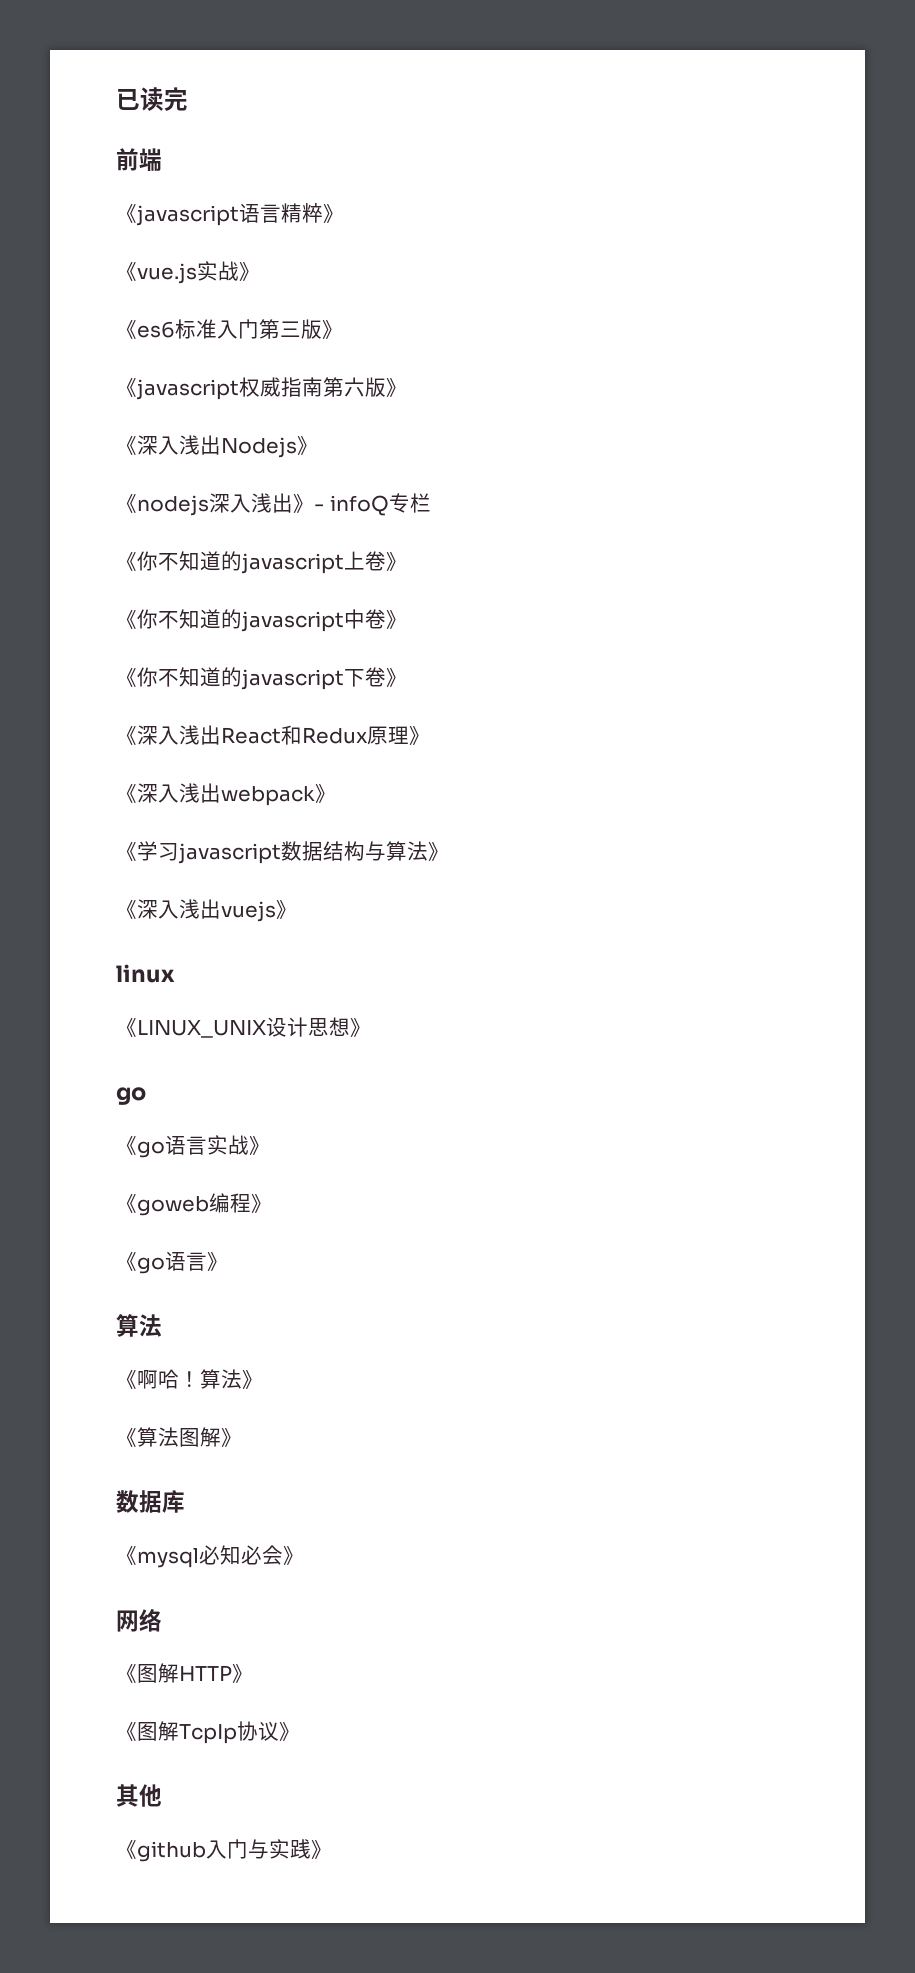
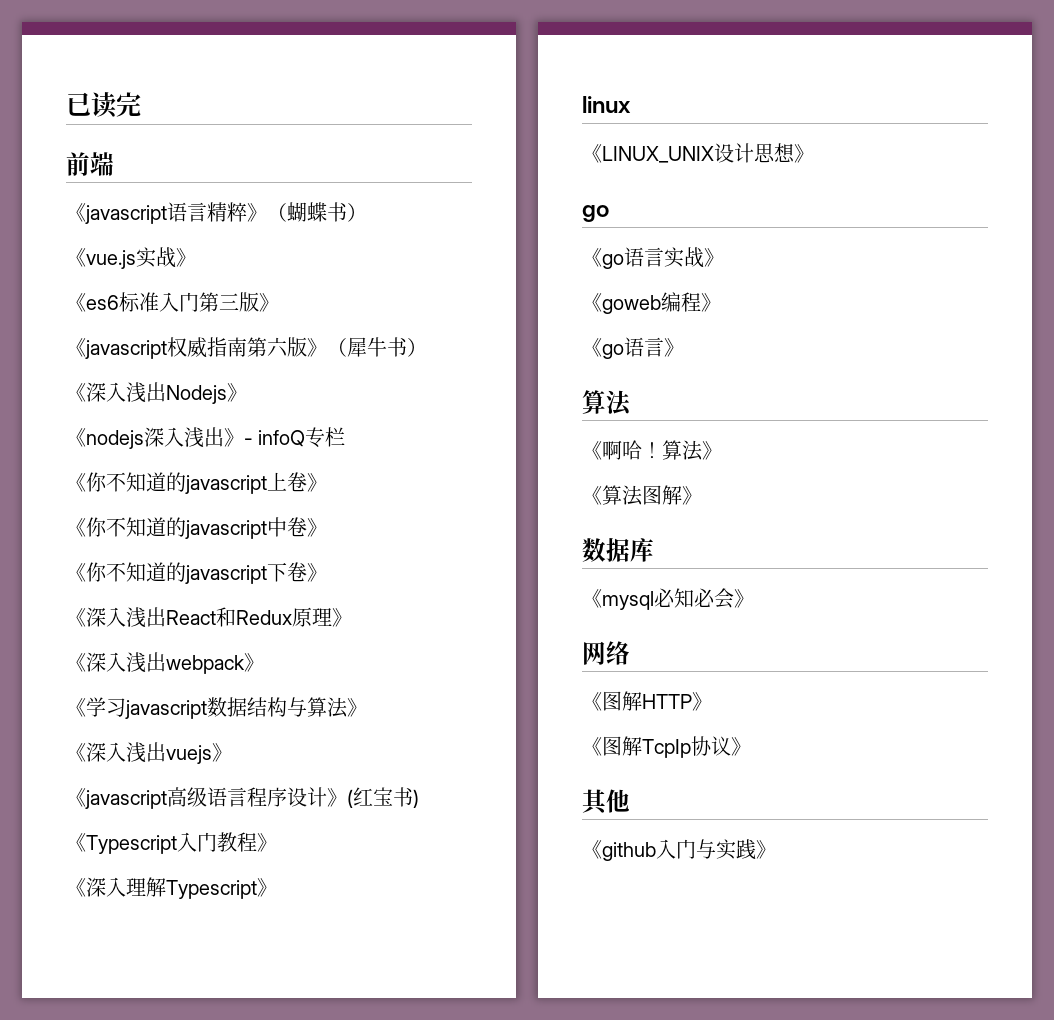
- 《javascript语言精粹》
+ 《javascript语言精粹》（蝴蝶书）
- 《javascript权威指南第六版》
+ 《javascript权威指南第六版》（犀牛书）
+ 《javascript高级语言程序设计》(红宝书)
+ 《Typescript入门教程》
+ 《深入理解Typescript》

